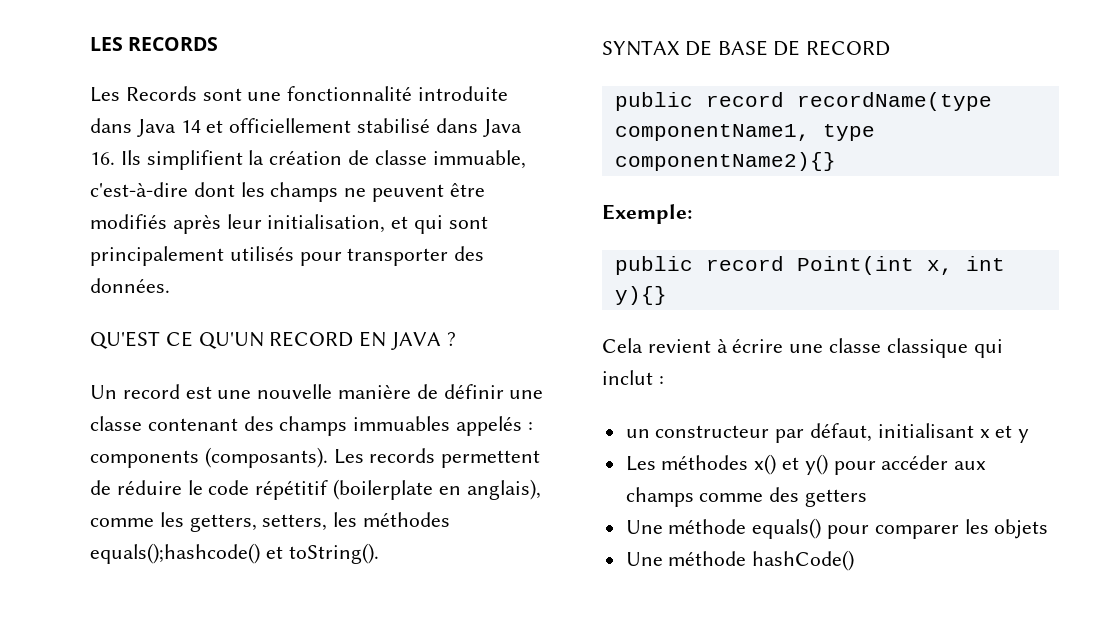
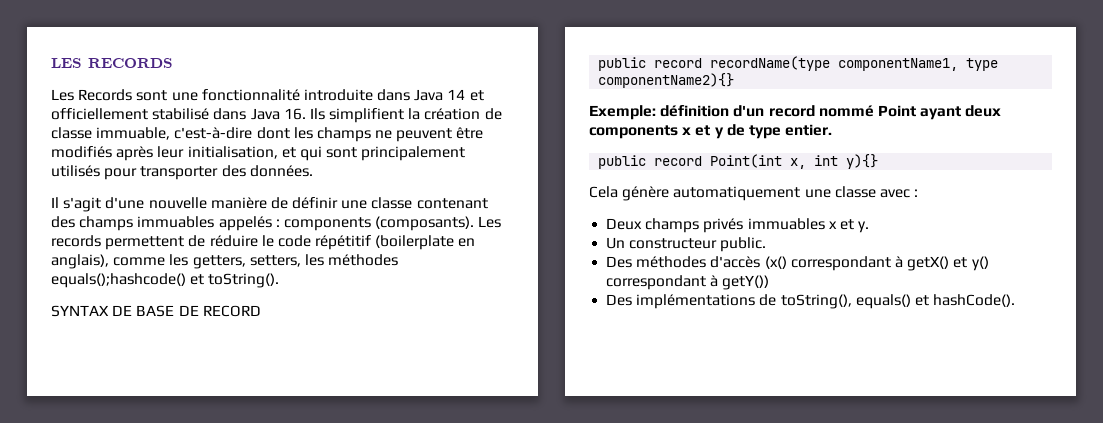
- QU'EST CE QU'UN RECORD EN JAVA ?
- Un record est une nouvelle manière de définir une classe contenant des champs immuables appelés : components (composants).
+ Il s'agit d'une nouvelle manière de définir une classe contenant des champs immuables appelés : components (composants).
- Exemple:
+ Exemple: définition d'un record nommé Point ayant deux components x et y de type entier.
- Cela revient à écrire une classe classique qui inclut :
- un constructeur par défaut, initialisant x et y
- Les méthodes x() et y() pour accéder aux champs comme des getters
- Une méthode equals() pour comparer les objets
- Une méthode hashCode()
+ Cela génère automatiquement une classe avec :
+ Deux champs privés immuables x et y.
+ Un constructeur public.
+ Des méthodes d'accès (x() correspondant à getX() et y() correspondant à getY())
+ Des implémentations de toString(), equals() et hashCode().

